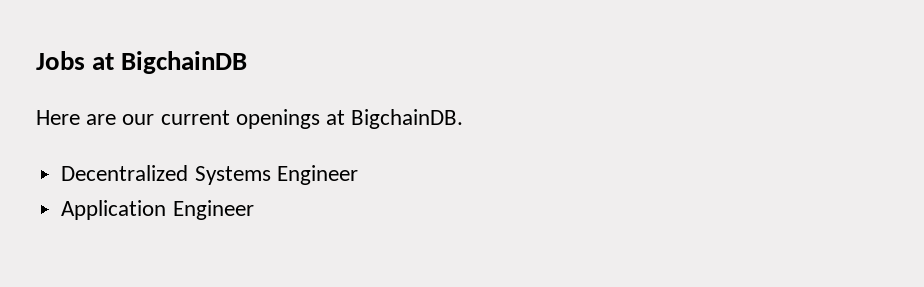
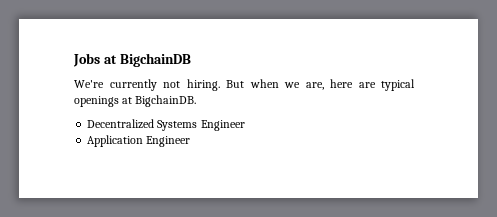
- Here are our current openings at BigchainDB.
+ We're currently not hiring. But when we are, here are typical openings at BigchainDB.

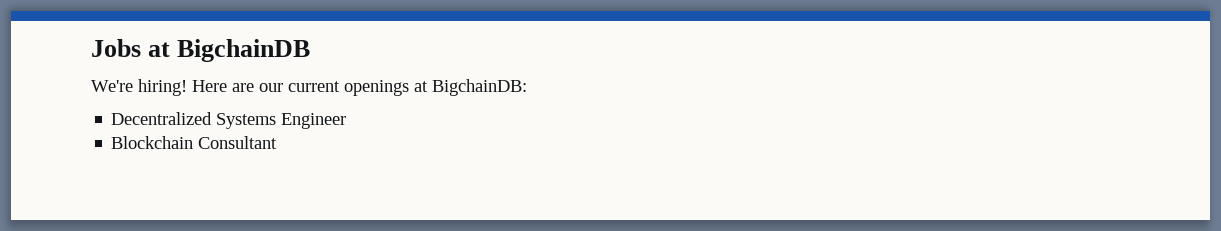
- We're currently not hiring. But when we are, here are typical openings at BigchainDB.
+ We're hiring! Here are our current openings at BigchainDB:
- Application Engineer
+ Blockchain Consultant

